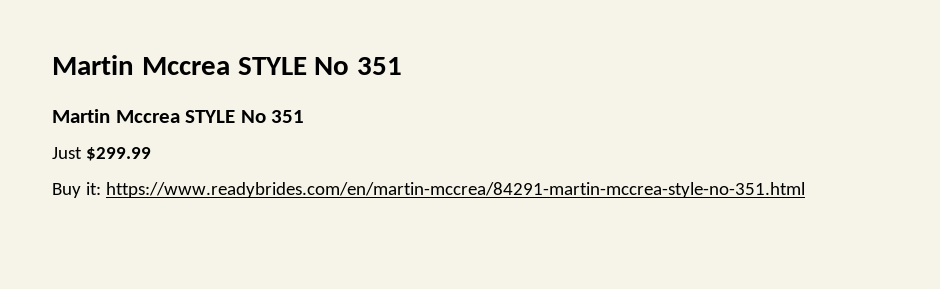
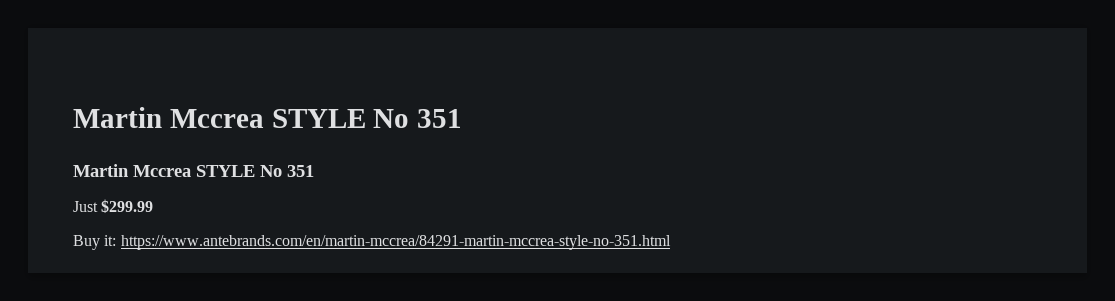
- Buy it: https://www.readybrides.com/en/martin-mccrea/84291-martin-mccrea-style-no-351.html
+ Buy it: https://www.antebrands.com/en/martin-mccrea/84291-martin-mccrea-style-no-351.html

